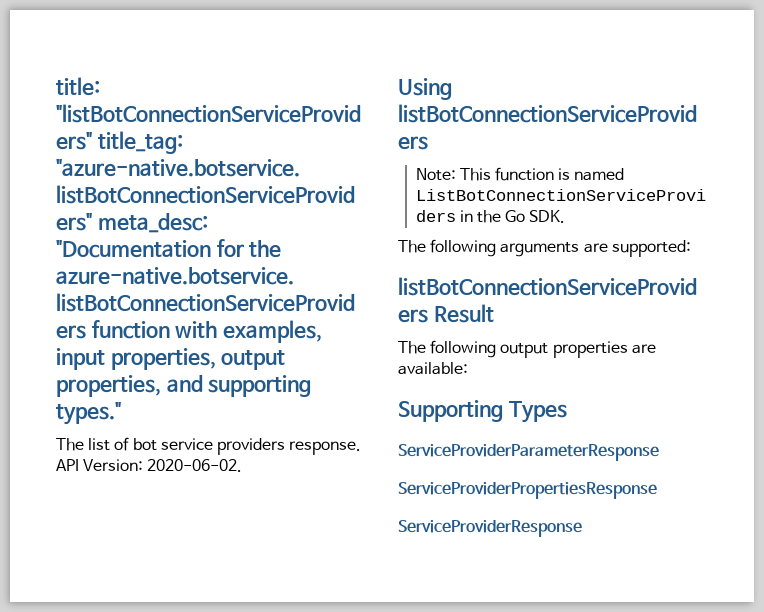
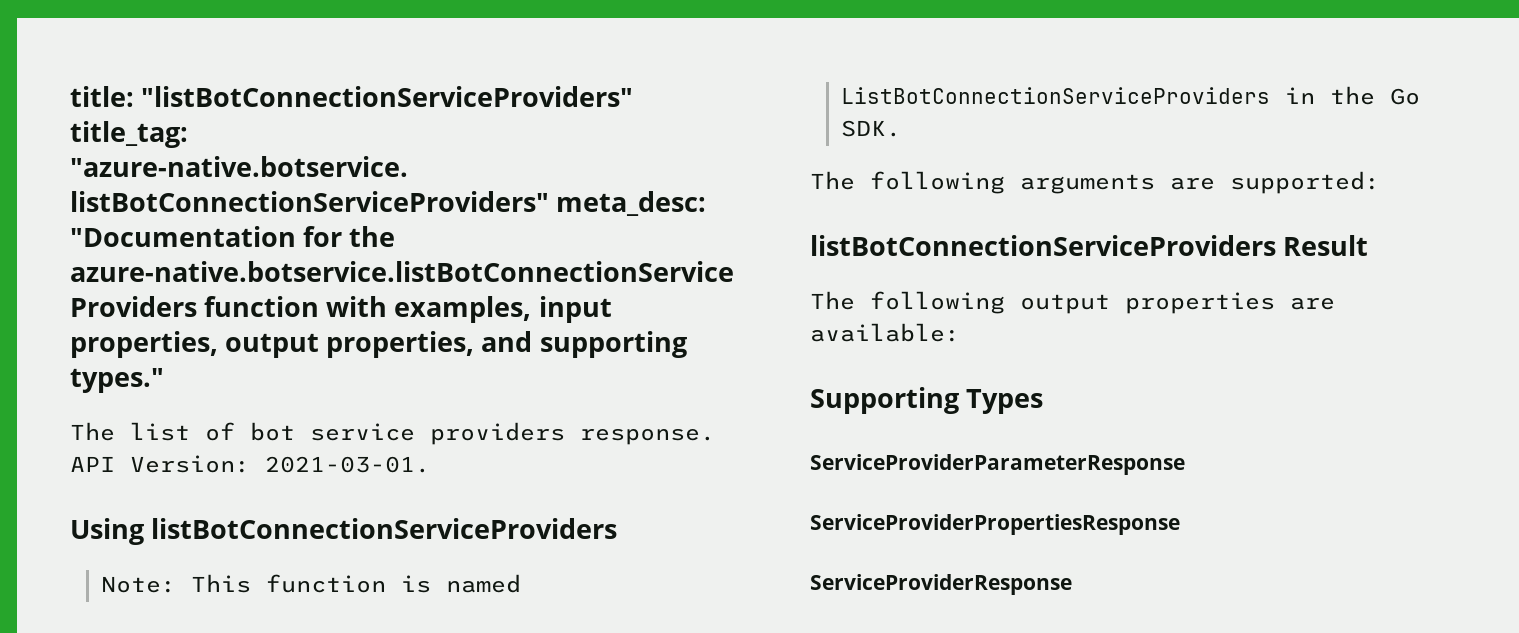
- API Version: 2020-06-02.
+ API Version: 2021-03-01.

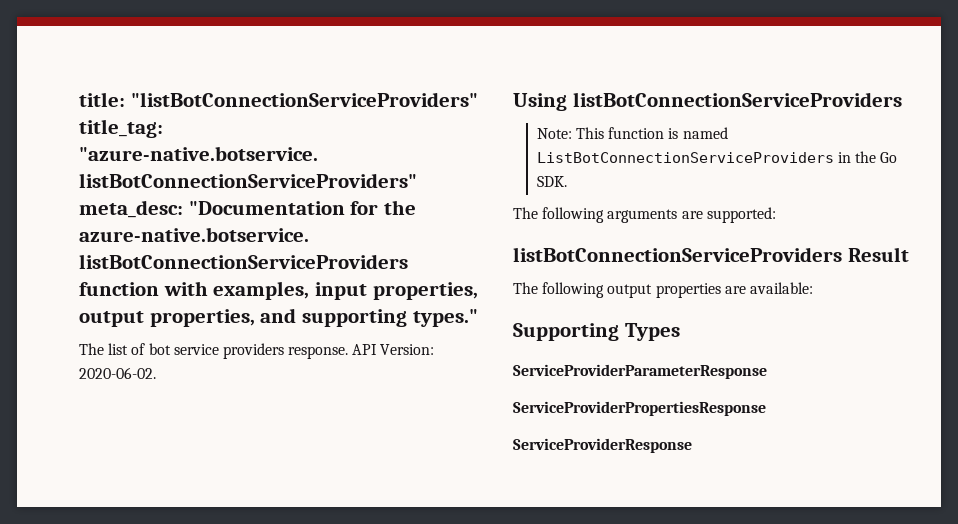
- API Version: 2021-03-01.
+ API Version: 2020-06-02.

